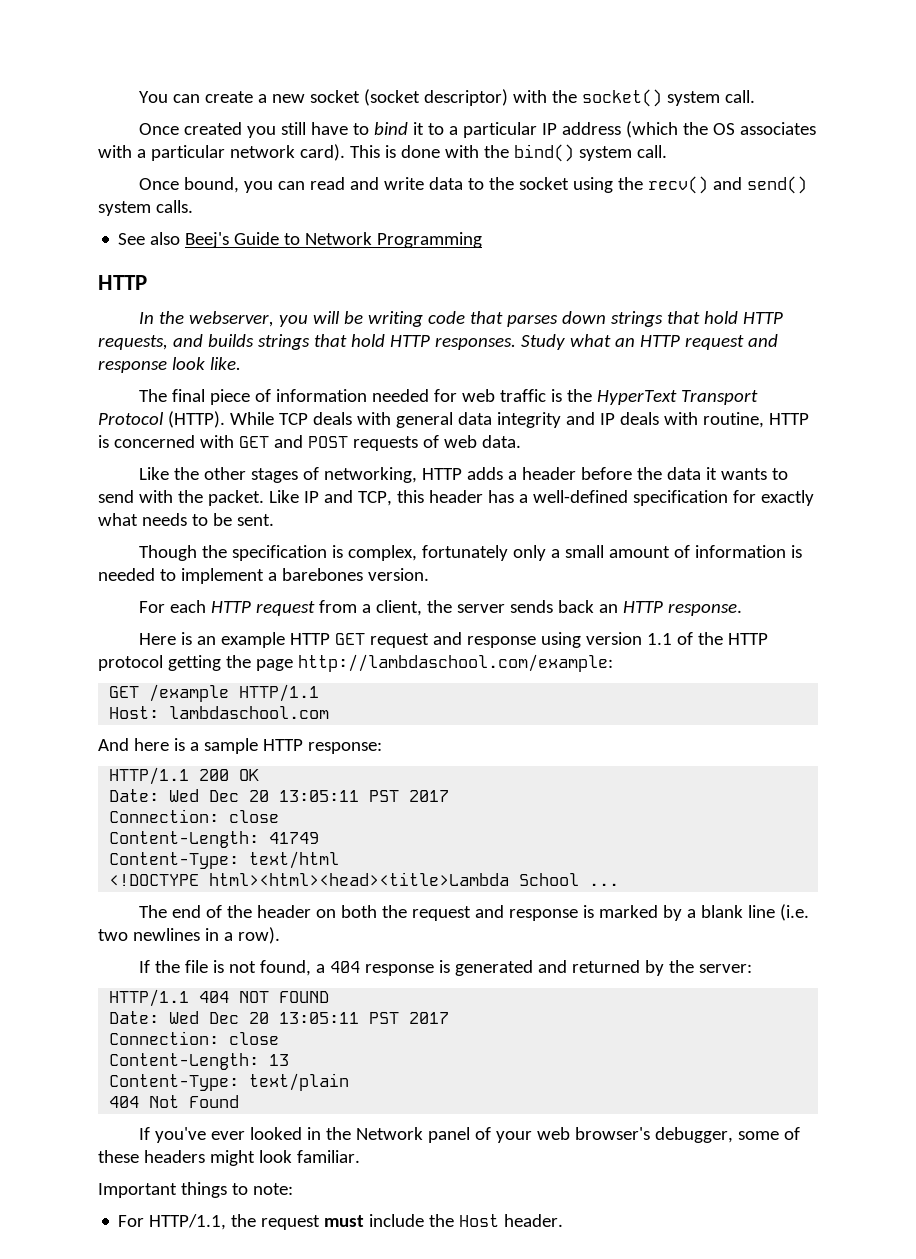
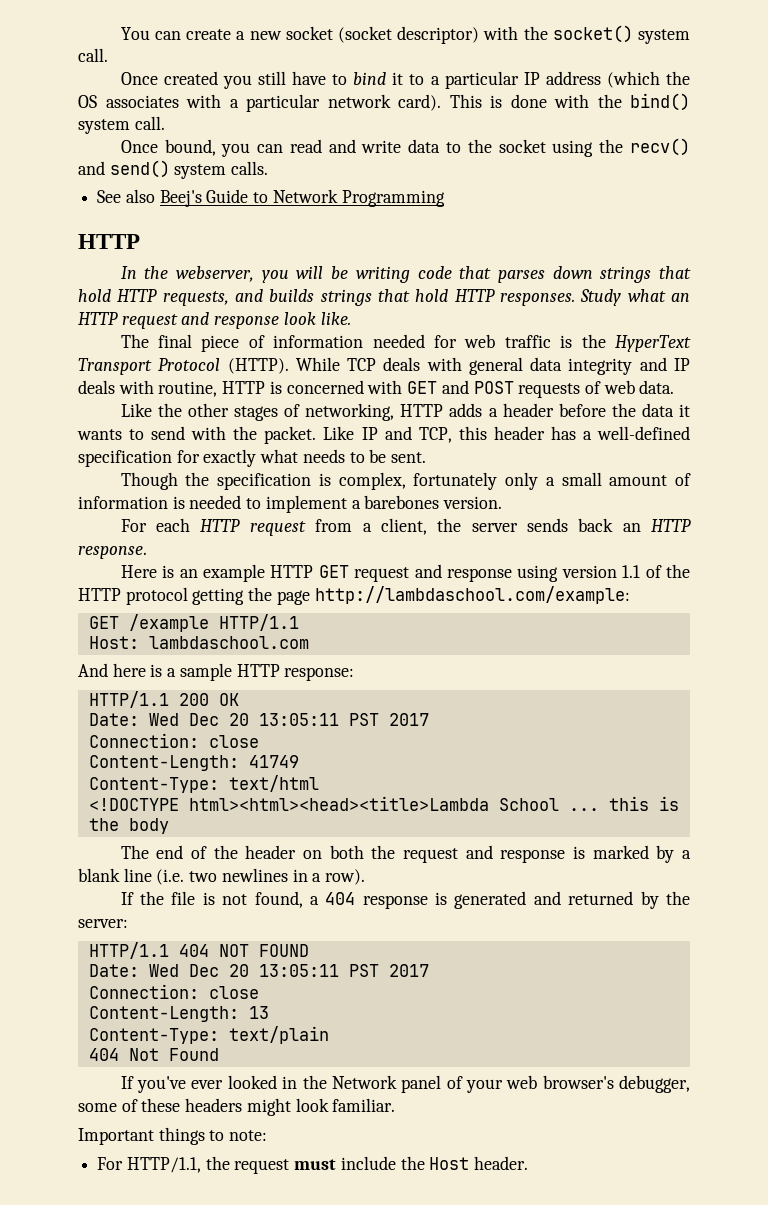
- <!DOCTYPE html><html><head><title>Lambda School ...
+ <!DOCTYPE html><html><head><title>Lambda School ... this is the body

